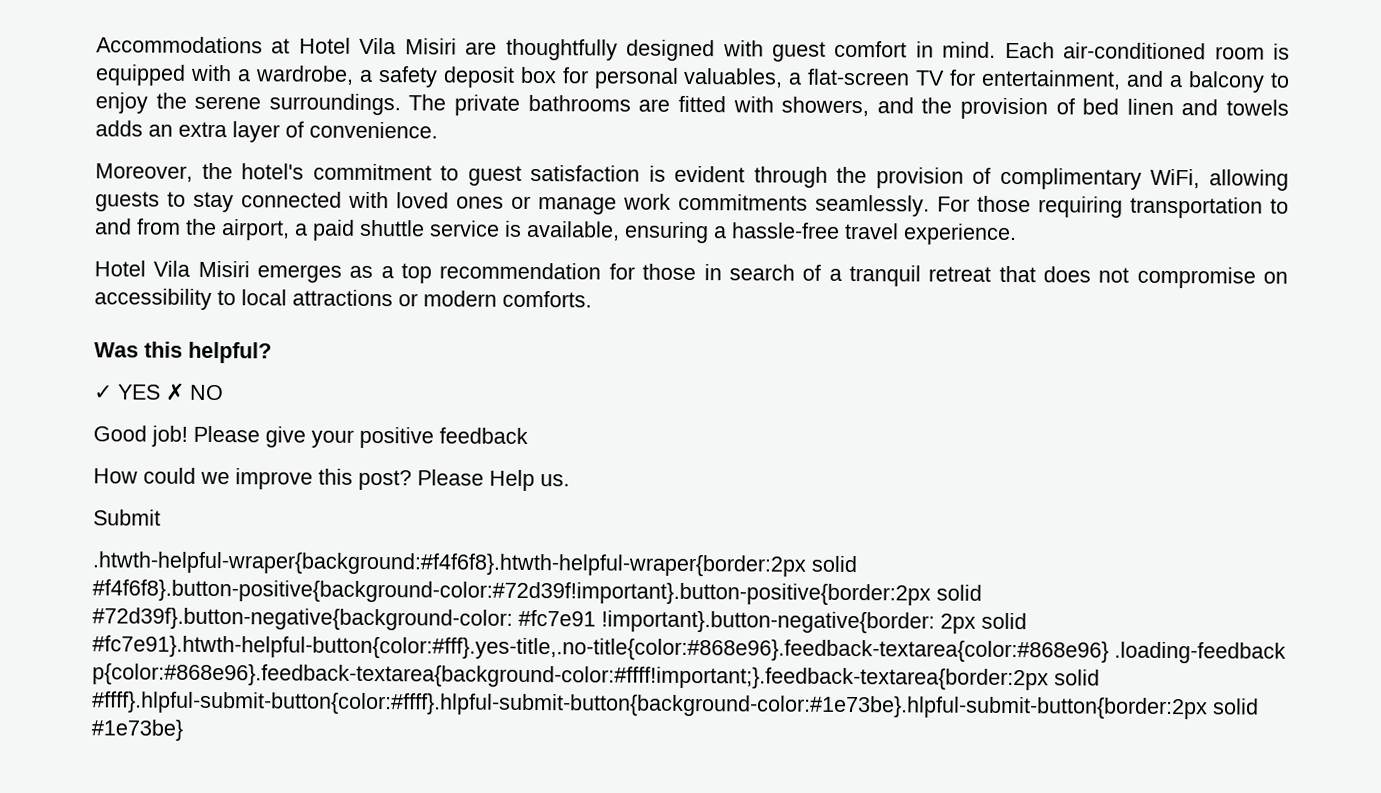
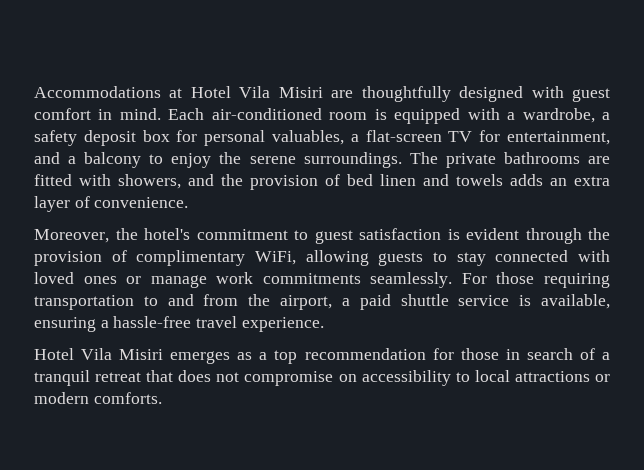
- Was this helpful?
- ✓ YES ✗ NO
- Good job! Please give your positive feedback
- How could we improve this post? Please Help us.
- Submit
- .htwth-helpful-wraper{background:#f4f6f8}.htwth-helpful-wraper{border:2px solid #f4f6f8}.button-positive{background-color:#72d39f!important}.button-positive{border:2px solid #72d39f}.button-negative{background-color: #fc7e91 !important}.button-negative{border: 2px solid #fc7e91}.htwth-helpful-button{color:#fff}.yes-title,.no-title{color:#868e96}.feedback-textarea{color:#868e96} .loading-feedback p{color:#868e96}.feedback-textarea{background-color:#ffff!important;}.feedback-textarea{border:2px solid #ffff}.hlpful-submit-button{color:#ffff}.hlpful-submit-button{background-color:#1e73be}.hlpful-submit-button{border:2px solid #1e73be}

